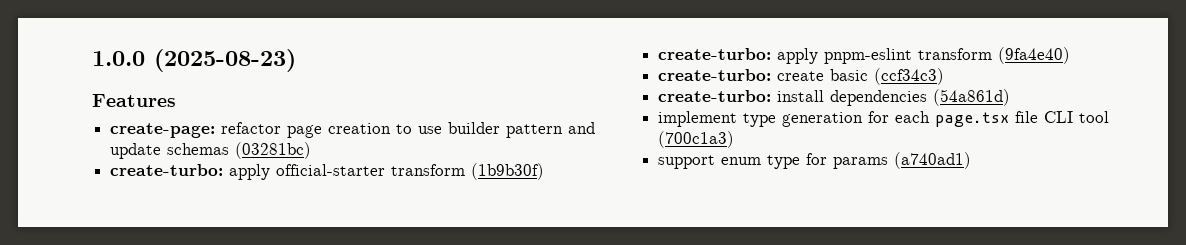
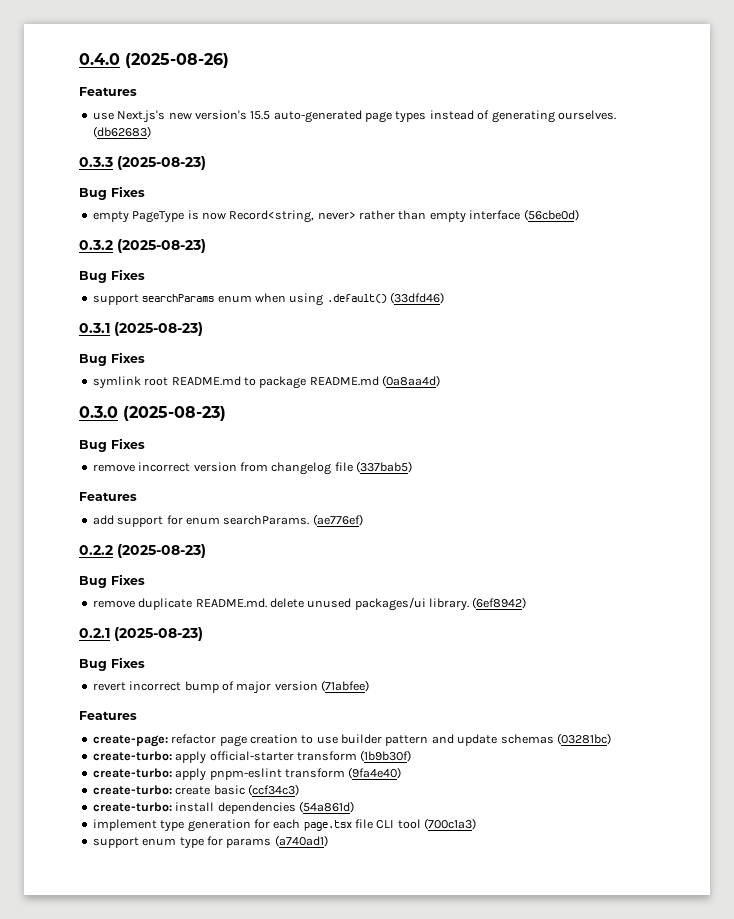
- 1.0.0 (2025-08-23)
+ 0.4.0 (2025-08-26)
+ Features
+ use Next.js's new version's 15.5 auto-generated page types instead of generating ourselves. (db62683)
+ 0.3.3 (2025-08-23)
+ Bug Fixes
+ empty PageType is now Record<string, never> rather than empty interface (56cbe0d)
+ 0.3.2 (2025-08-23)
+ Bug Fixes
+ support searchParams enum when using .default() (33dfd46)
+ 0.3.1 (2025-08-23)
+ Bug Fixes
+ symlink root README.md to package README.md (0a8aa4d)
+ 0.3.0 (2025-08-23)
+ Bug Fixes
+ remove incorrect version from changelog file (337bab5)
+ Features
+ add support for enum searchParams. (ae776ef)
+ 0.2.2 (2025-08-23)
+ Bug Fixes
+ remove duplicate README.md. delete unused packages/ui library. (6ef8942)
+ 0.2.1 (2025-08-23)
+ Bug Fixes
+ revert incorrect bump of major version (71abfee)

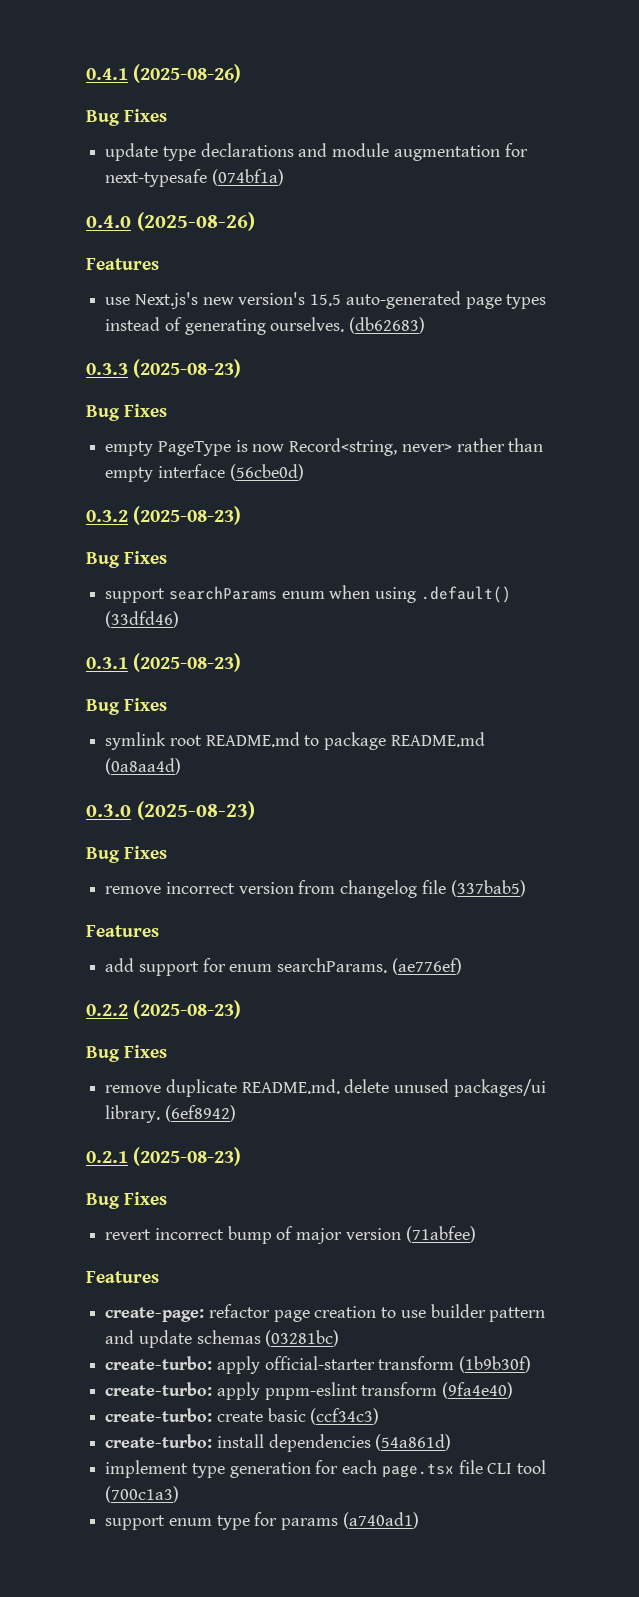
+ 0.4.1 (2025-08-26)
+ Bug Fixes
+ update type declarations and module augmentation for next-typesafe (074bf1a)

